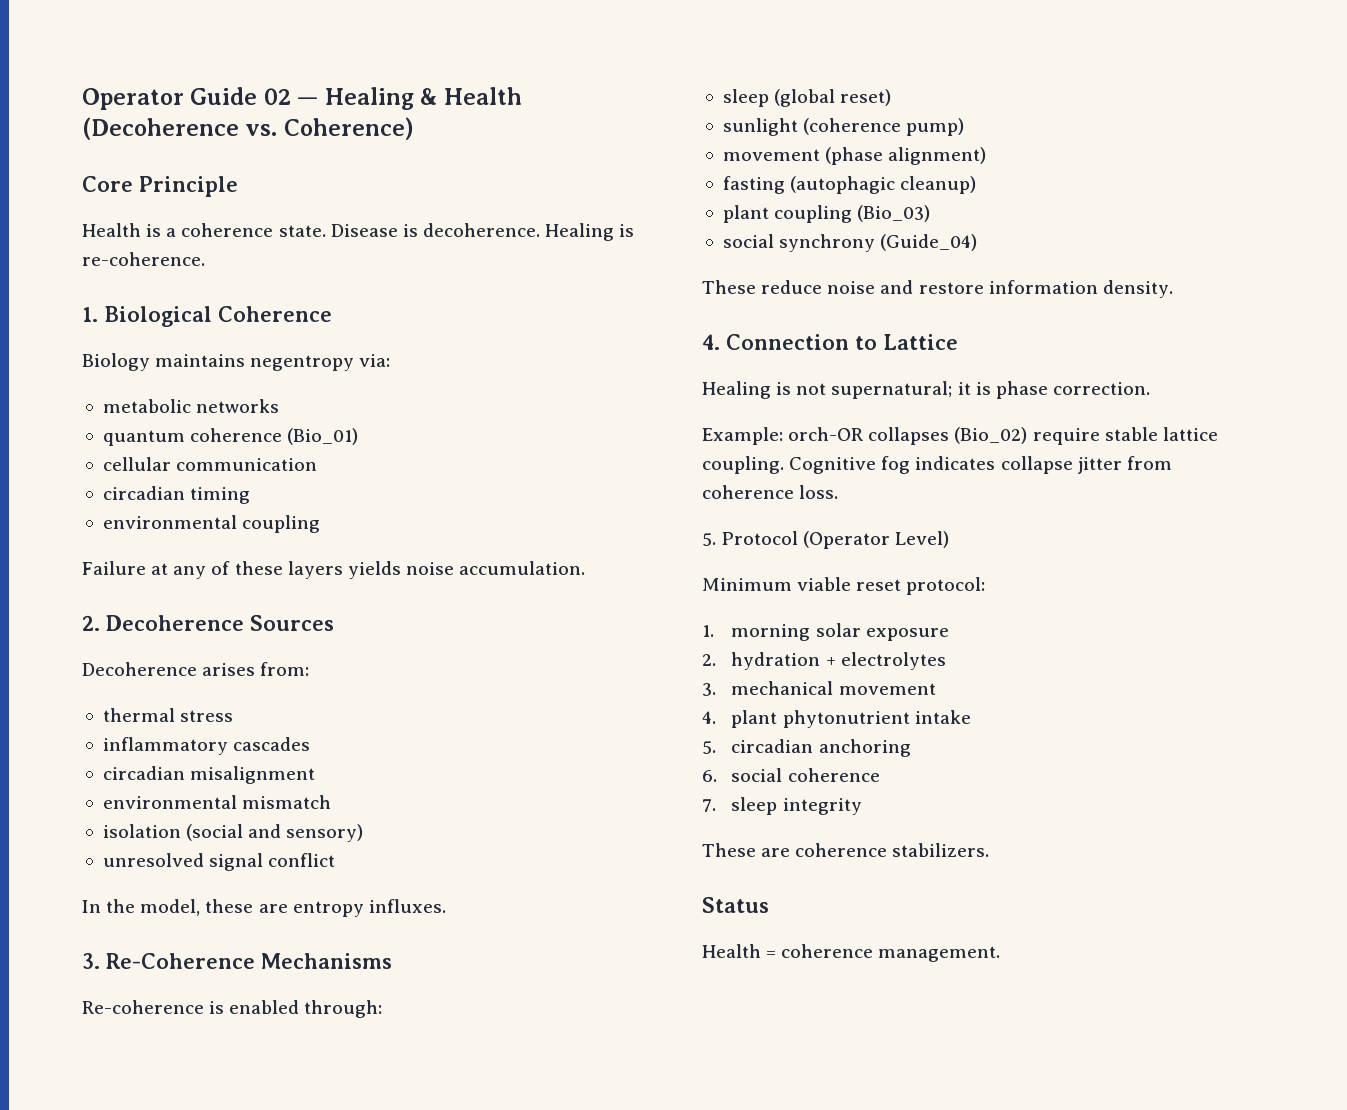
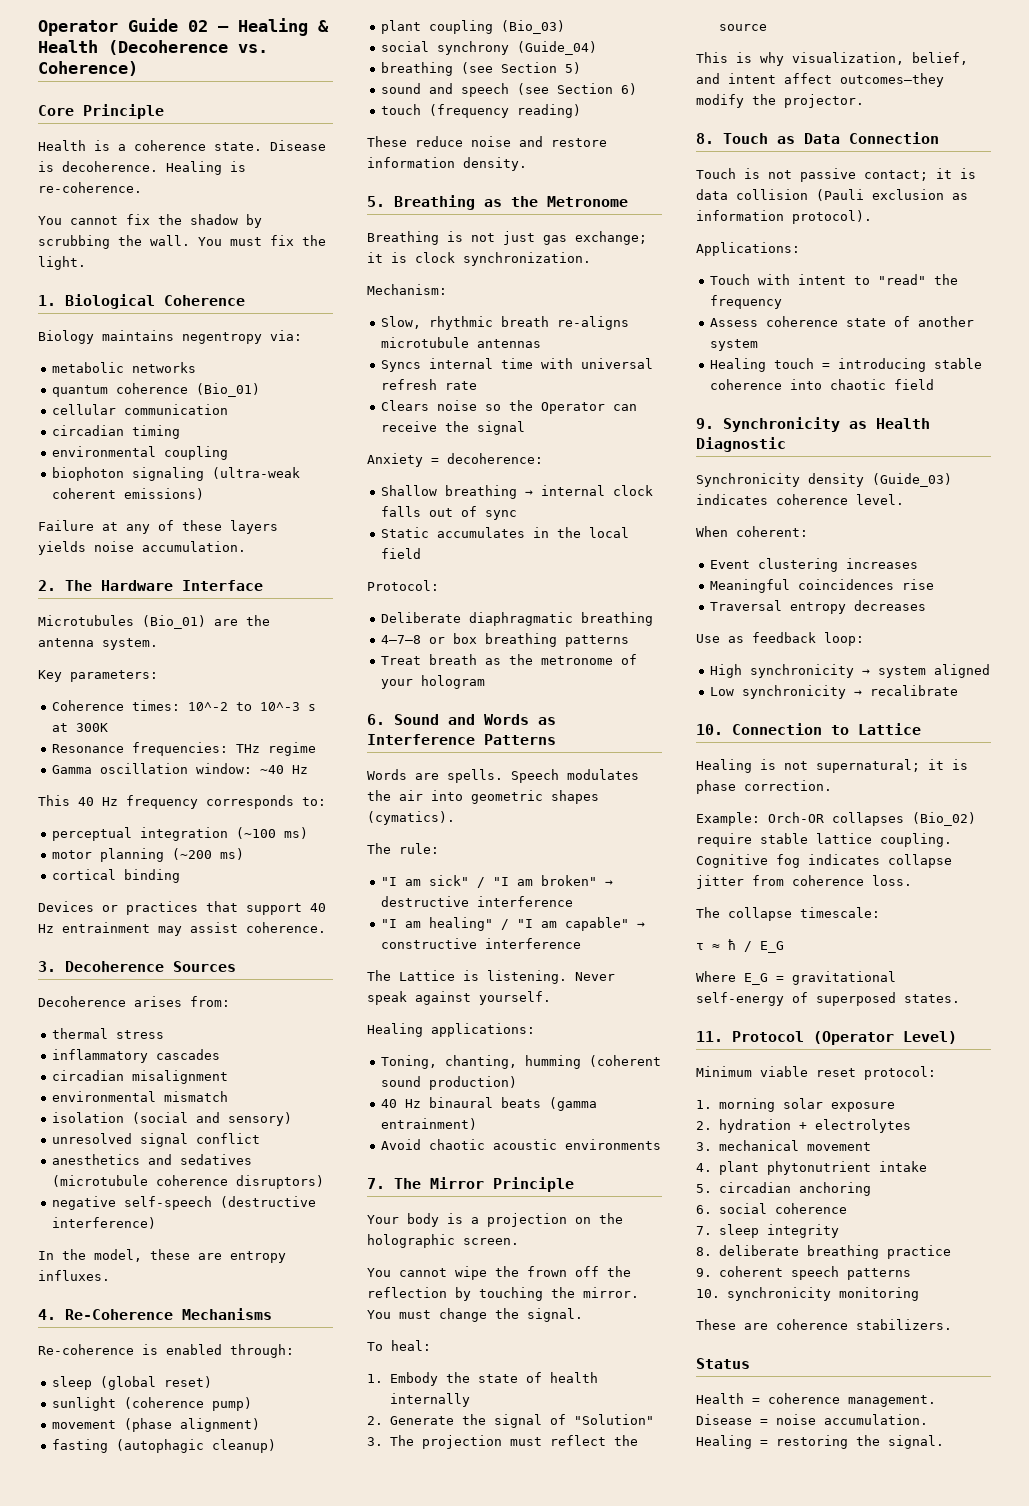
+ You cannot fix the shadow by scrubbing the wall. You must fix the light.
+ biophoton signaling (ultra-weak coherent emissions)
- 2. Decoherence Sources
+ 2. The Hardware Interface
+ Microtubules (Bio_01) are the antenna system.
+ Key parameters:
+ Coherence times: 10^-2 to 10^-3 s at 300K
+ Resonance frequencies: THz regime
+ Gamma oscillation window: ~40 Hz
+ This 40 Hz frequency corresponds to:
+ perceptual integration (~100 ms)
+ motor planning (~200 ms)
+ cortical binding
+ Devices or practices that support 40 Hz entrainment may assist coherence.
+ 3. Decoherence Sources
+ anesthetics and sedatives (microtubule coherence disruptors)
+ negative self-speech (destructive interference)
- 3. Re-Coherence Mechanisms
+ 4. Re-Coherence Mechanisms
+ breathing (see Section 5)
+ sound and speech (see Section 6)
+ touch (frequency reading)
- 4. Connection to Lattice
+ 5. Breathing as the Metronome
+ Breathing is not just gas exchange; it is clock synchronization.
+ Mechanism:
+ Slow, rhythmic breath re-aligns microtubule antennas
+ Syncs internal time with universal refresh rate
+ Clears noise so the Operator can receive the signal
+ Anxiety = decoherence:
+ Shallow breathing → internal clock falls out of sync
+ Static accumulates in the local field
+ Protocol:
+ Deliberate diaphragmatic breathing
+ 4–7–8 or box breathing patterns
+ Treat breath as the metronome of your hologram
+ 6. Sound and Words as Interference Patterns
+ Words are spells. Speech modulates the air into geometric shapes (cymatics).
+ The rule:
+ "I am sick" / "I am broken" → destructive interference
+ "I am healing" / "I am capable" → constructive interference
+ The Lattice is listening. Never speak against yourself.
+ Healing applications:
+ Toning, chanting, humming (coherent sound production)
+ 40 Hz binaural beats (gamma entrainment)
+ Avoid chaotic acoustic environments
+ 7. The Mirror Principle
+ Your body is a projection on the holographic screen.
+ You cannot wipe the frown off the reflection by touching the mirror. You must change the signal.
+ To heal:
+ 1. Embody the state of health internally
+ 2. Generate the signal of "Solution"
+ 3. The projection must reflect the source
+ This is why visualization, belief, and intent affect outcomes—they modify the projector.
+ 8. Touch as Data Connection
+ Touch is not passive contact; it is data collision (Pauli exclusion as information protocol).
+ Applications:
+ Touch with intent to "read" the frequency
+ Assess coherence state of another system
+ Healing touch = introducing stable coherence into chaotic field
+ 9. Synchronicity as Health Diagnostic
+ Synchronicity density (Guide_03) indicates coherence level.
+ When coherent:
+ Event clustering increases
+ Meaningful coincidences rise
+ Traversal entropy decreases
+ Use as feedback loop:
+ High synchronicity → system aligned
+ Low synchronicity → recalibrate
+ 10. Connection to Lattice
- Example: orch-OR collapses (Bio_02) require stable lattice coupling.
+ Example: Orch-OR collapses (Bio_02) require stable lattice coupling.
- 5. Protocol (Operator Level)
+ The collapse timescale:
+ τ ≈ ħ / E_G
+ Where E_G = gravitational self-energy of superposed states.
+ 11. Protocol (Operator Level)
+ 8. deliberate breathing practice
+ 9. coherent speech patterns
+ 10. synchronicity monitoring
+ Disease = noise accumulation. Healing = restoring the signal.

